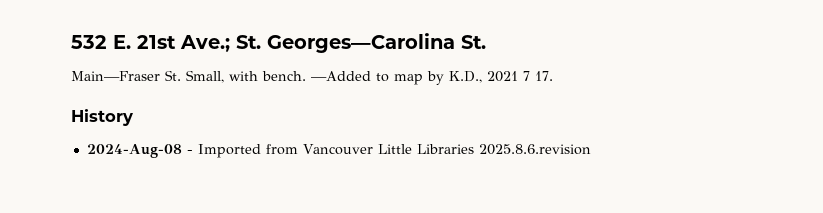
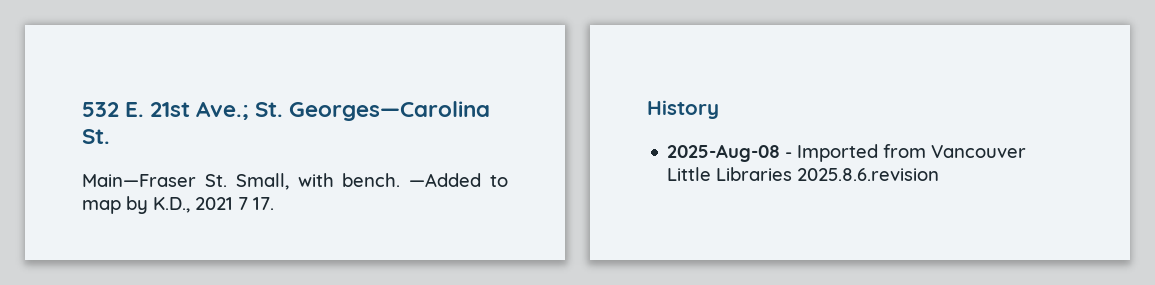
- 2024-Aug-08 - Imported from Vancouver Little Libraries 2025.8.6.revision
+ 2025-Aug-08 - Imported from Vancouver Little Libraries 2025.8.6.revision

